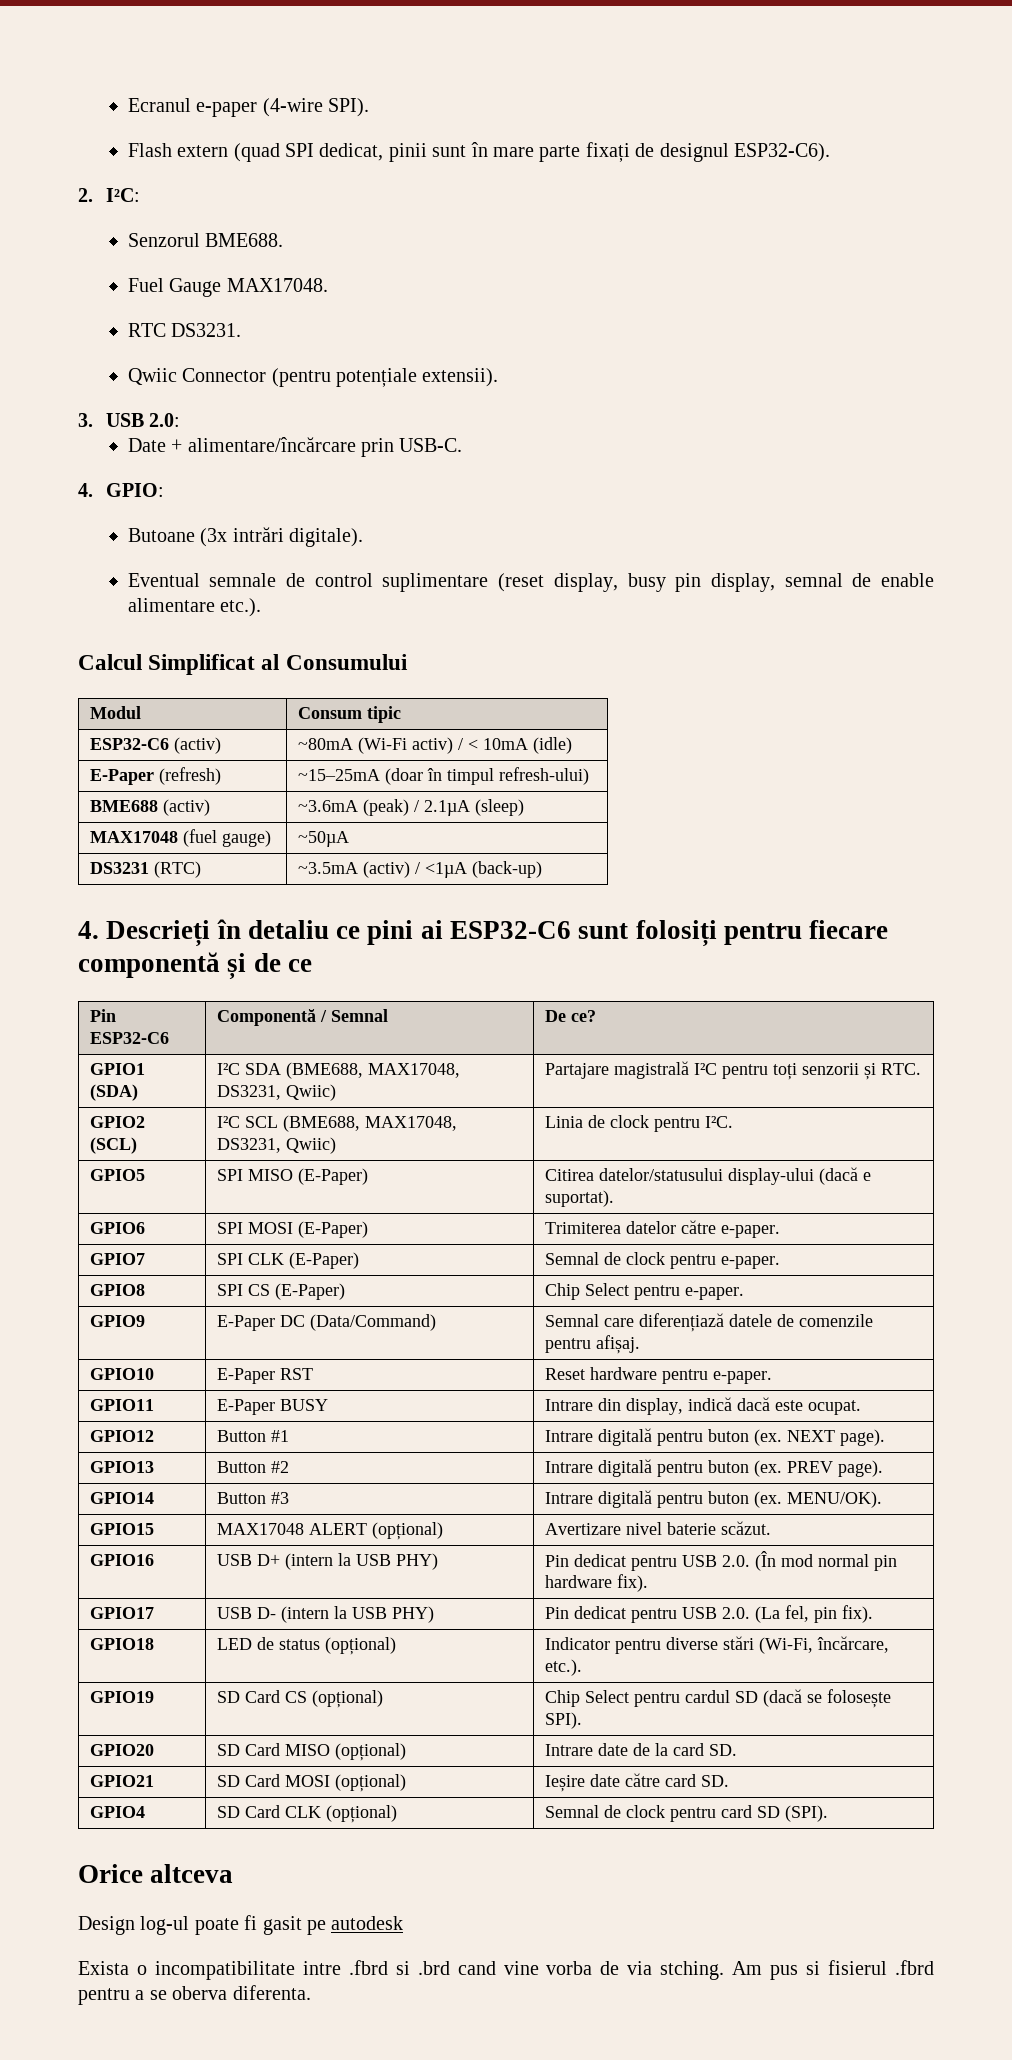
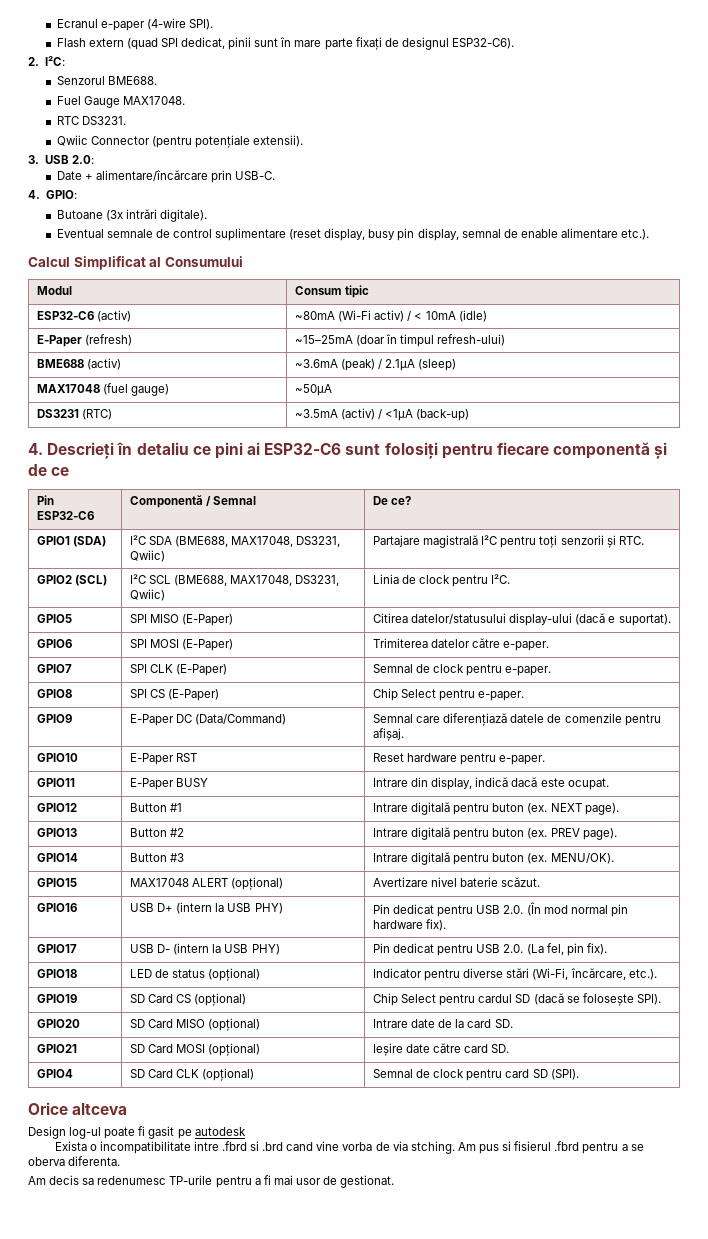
+ Am decis sa redenumesc TP-urile pentru a fi mai usor de gestionat.

